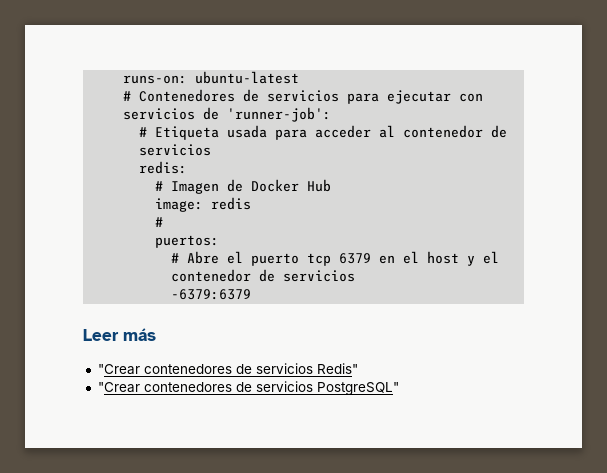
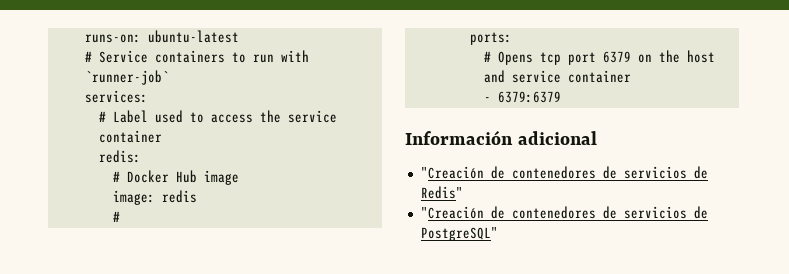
- # Contenedores de servicios para ejecutar con servicios de 'runner-job':
- # Etiqueta usada para acceder al contenedor de servicios
+ # Service containers to run with `runner-job`
+ services:
+ # Label used to access the service container
- # Imagen de Docker Hub
+ # Docker Hub image
- puertos:
- # Abre el puerto tcp 6379 en el host y el contenedor de servicios
- -6379:6379
- Leer más
- "Crear contenedores de servicios Redis"
+ ports:
+ # Opens tcp port 6379 on the host and service container
+ - 6379:6379
+ Información adicional
+ "Creación de contenedores de servicios de Redis"
- "Crear contenedores de servicios PostgreSQL"
+ "Creación de contenedores de servicios de PostgreSQL"

